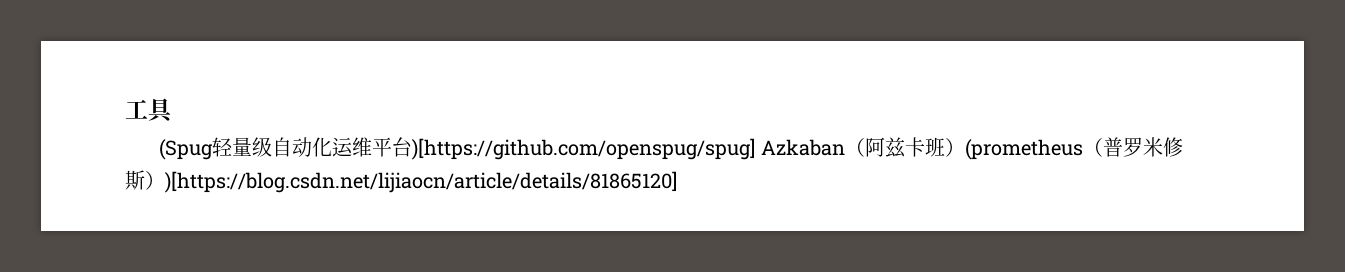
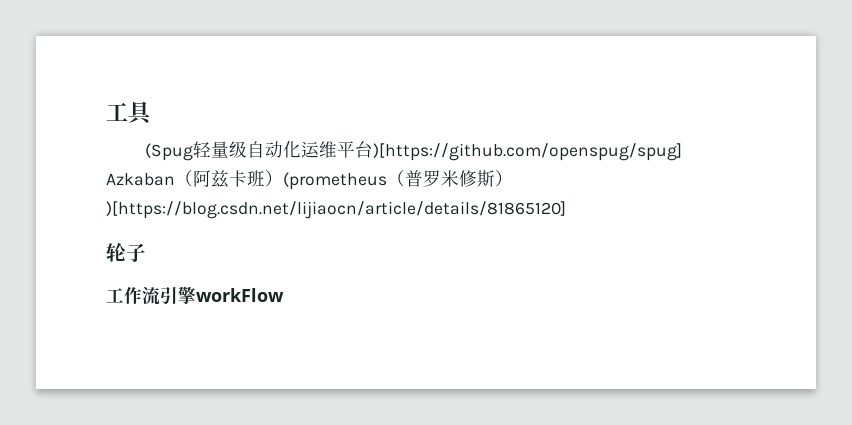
+ 轮子
+ 工作流引擎workFlow

